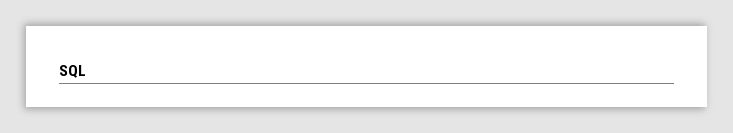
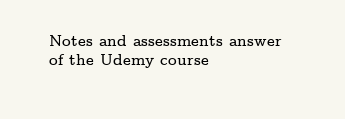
- SQL
+ Notes and assessments answer of the Udemy course

